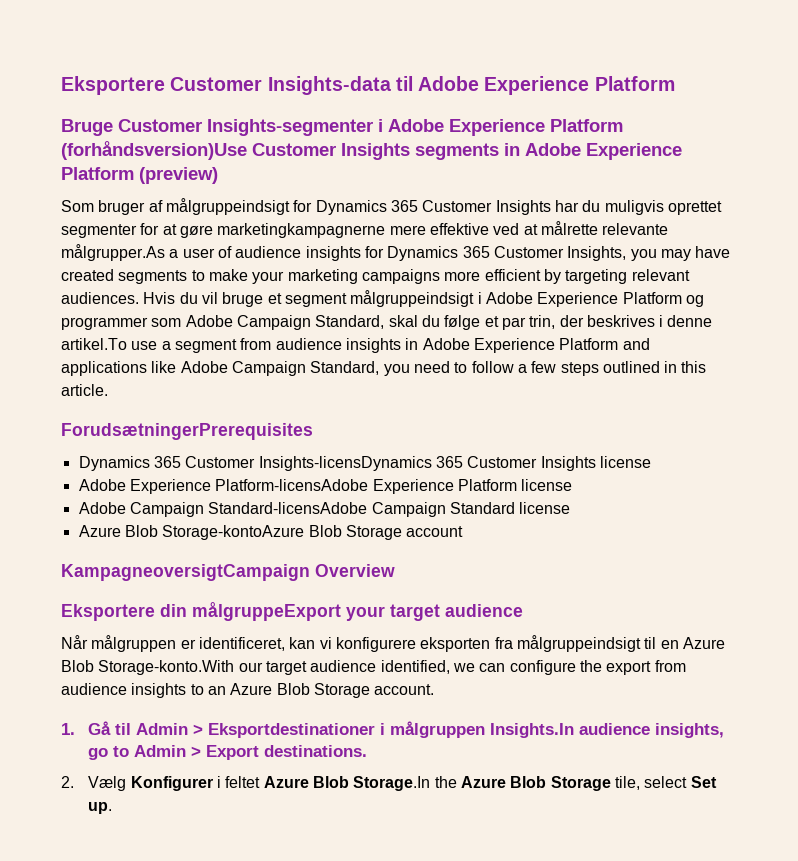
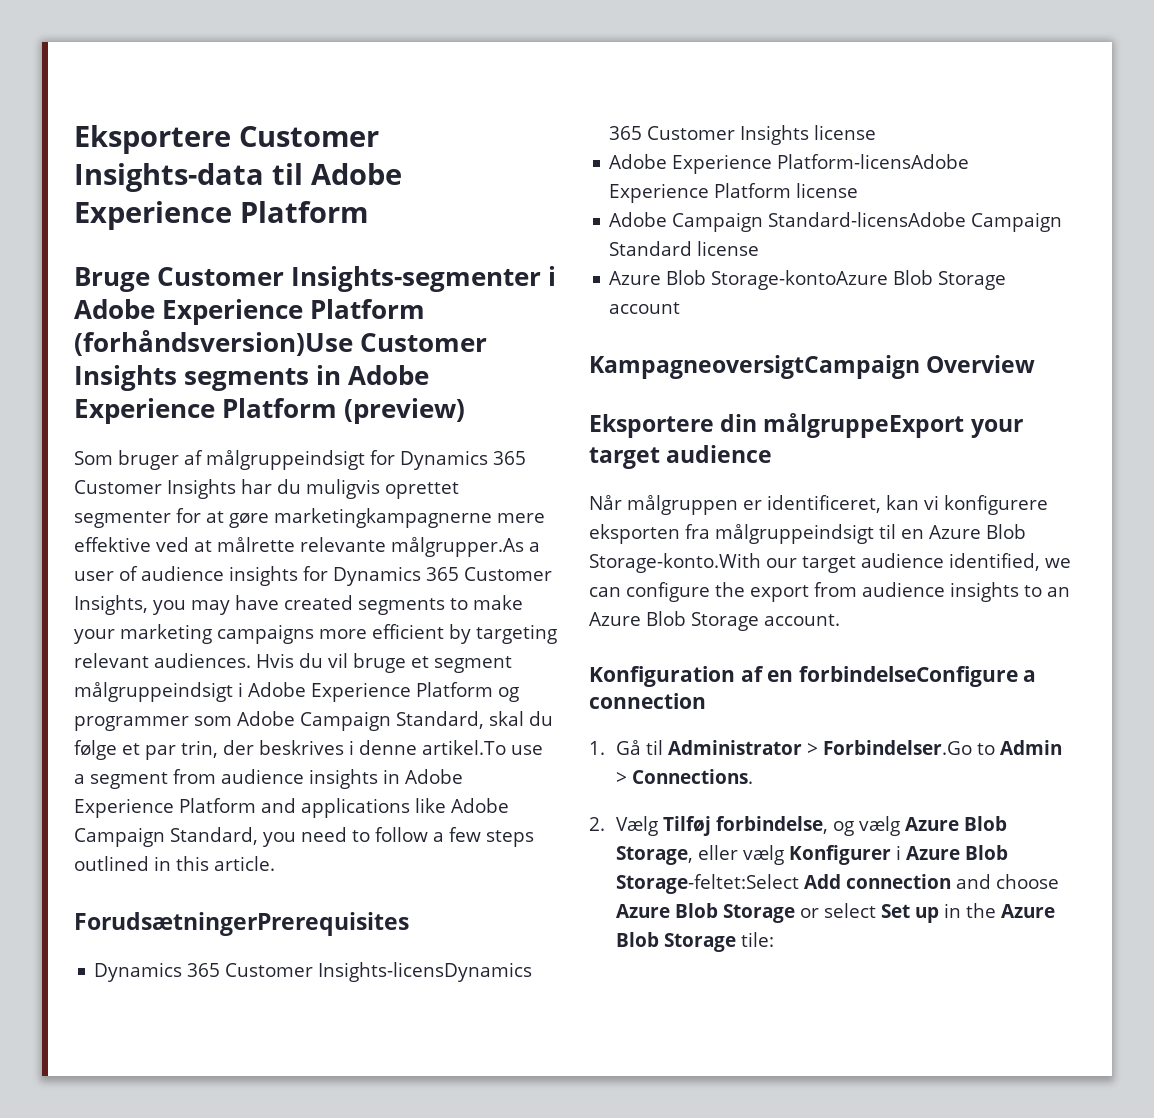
- 1. Gå til Admin > Eksportdestinationer i målgruppen Insights.In audience insights, go to Admin > Export destinations.
+ Konfiguration af en forbindelseConfigure a connection
+ 1. Gå til Administrator > Forbindelser.Go to Admin > Connections.
- 2. Vælg Konfigurer i feltet Azure Blob Storage.In the Azure Blob Storage tile, select Set up.
+ 2. Vælg Tilføj forbindelse, og vælg Azure Blob Storage, eller vælg Konfigurer i Azure Blob Storage-feltet:Select Add connection and choose Azure Blob Storage or select Set up in the Azure Blob Storage tile:

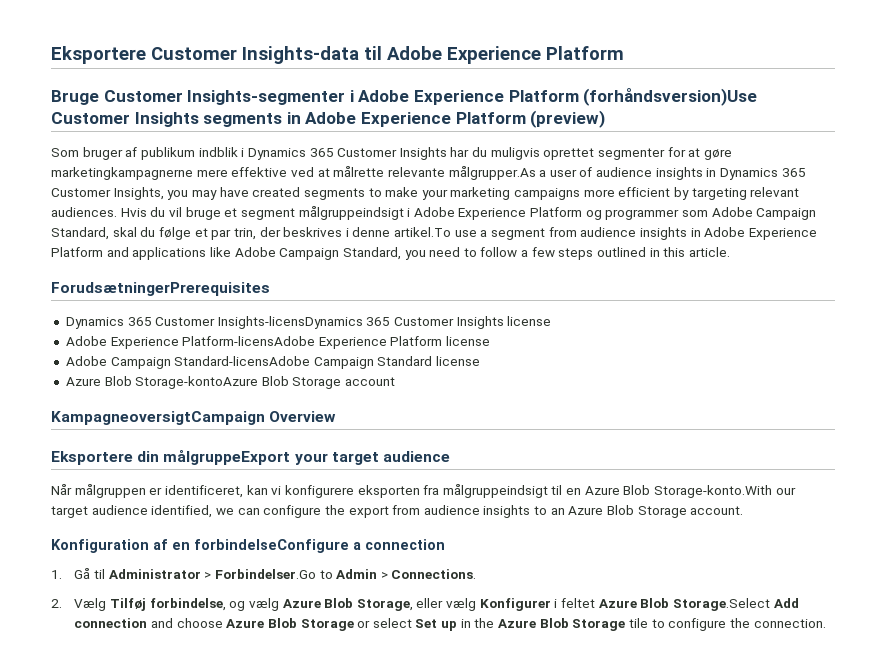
- Som bruger af målgruppeindsigt for Dynamics 365 Customer Insights har du muligvis oprettet segmenter for at gøre marketingkampagnerne mere effektive ved at målrette relevante målgrupper.As a user of audience insights for Dynamics 365 Customer Insights, you may have created segments to make your marketing campaigns more efficient by targeting relevant audiences.
+ Som bruger af publikum indblik i Dynamics 365 Customer Insights har du muligvis oprettet segmenter for at gøre marketingkampagnerne mere effektive ved at målrette relevante målgrupper.As a user of audience insights in Dynamics 365 Customer Insights, you may have created segments to make your marketing campaigns more efficient by targeting relevant audiences.
- 2. Vælg Tilføj forbindelse, og vælg Azure Blob Storage, eller vælg Konfigurer i Azure Blob Storage-feltet:Select Add connection and choose Azure Blob Storage or select Set up in the Azure Blob Storage tile:
+ 2. Vælg Tilføj forbindelse, og vælg Azure Blob Storage, eller vælg Konfigurer i feltet Azure Blob Storage.Select Add connection and choose Azure Blob Storage or select Set up in the Azure Blob Storage tile to configure the connection.

